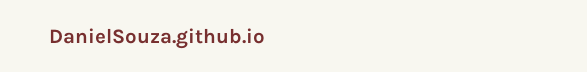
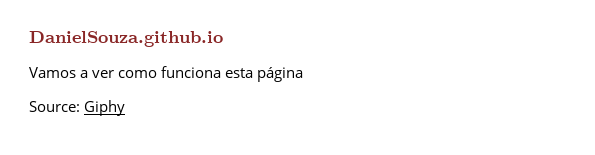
+ Vamos a ver como funciona esta página
+ Source: Giphy

